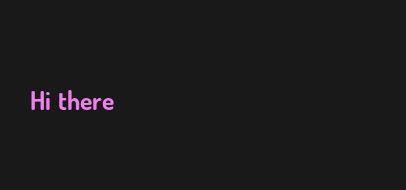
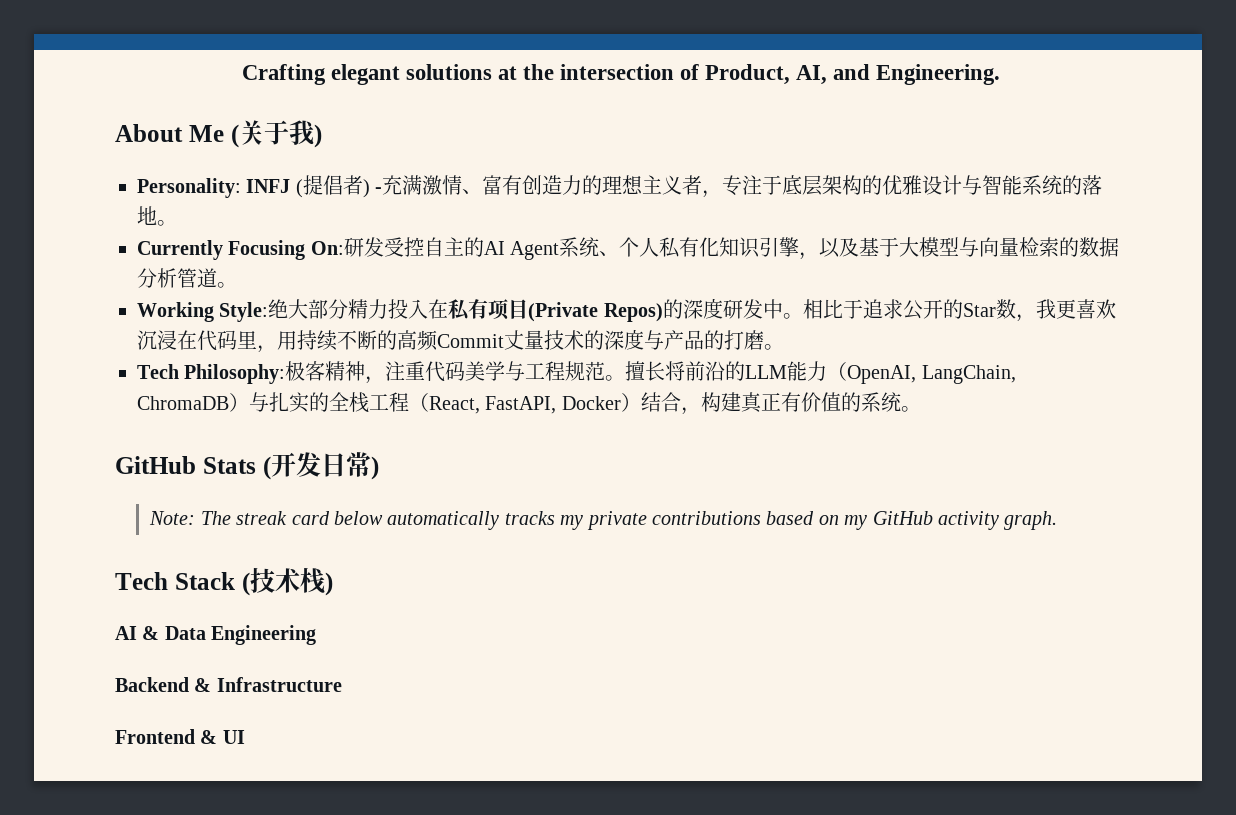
- Hi there
+ Crafting elegant solutions at the intersection of Product, AI, and Engineering.
+ About Me (关于我)
+ Personality: INFJ (提倡者) -充满激情、富有创造力的理想主义者，专注于底层架构的优雅设计与智能系统的落地。
+ Currently Focusing On:研发受控自主的AI Agent系统、个人私有化知识引擎，以及基于大模型与向量检索的数据分析管道。
+ Working Style:绝大部分精力投入在私有项目(Private Repos)的深度研发中。相比于追求公开的Star数，我更喜欢沉浸在代码里，用持续不断的高频Commit丈量技术的深度与产品的打磨。
+ Tech Philosophy:极客精神，注重代码美学与工程规范。擅长将前沿的LLM能力（OpenAI, LangChain, ChromaDB）与扎实的全栈工程（React, FastAPI, Docker）结合，构建真正有价值的系统。
+ GitHub Stats (开发日常)
+ Note: The streak card below automatically tracks my private contributions based on my GitHub activity graph.
+ Tech Stack (技术栈)
+ AI & Data Engineering
+ Backend & Infrastructure
+ Frontend & UI

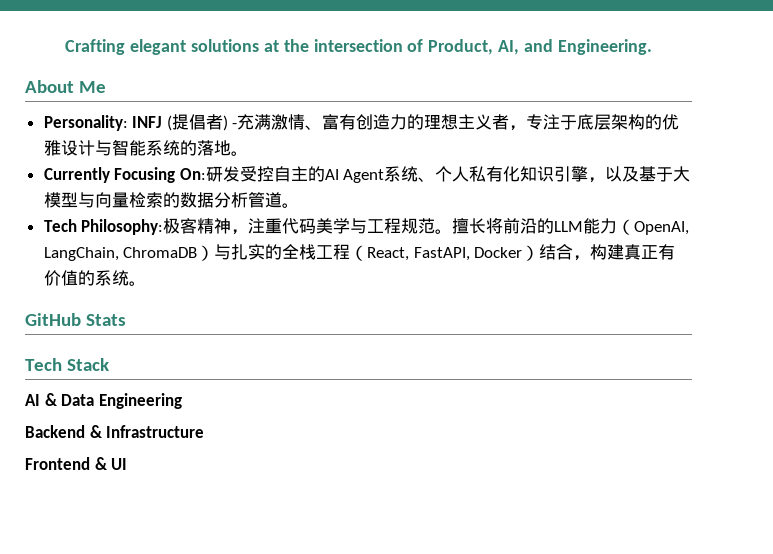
- About Me (关于我)
+ About Me
- Working Style:绝大部分精力投入在私有项目(Private Repos)的深度研发中。相比于追求公开的Star数，我更喜欢沉浸在代码里，用持续不断的高频Commit丈量技术的深度与产品的打磨。
- GitHub Stats (开发日常)
- Note: The streak card below automatically tracks my private contributions based on my GitHub activity graph.
+ GitHub Stats
- Tech Stack (技术栈)
+ Tech Stack

